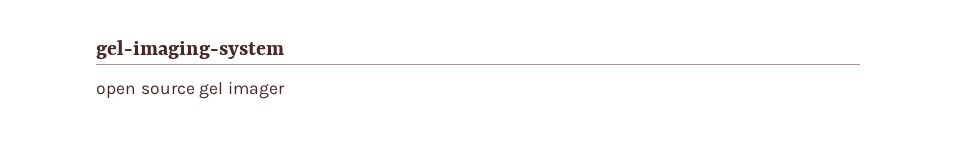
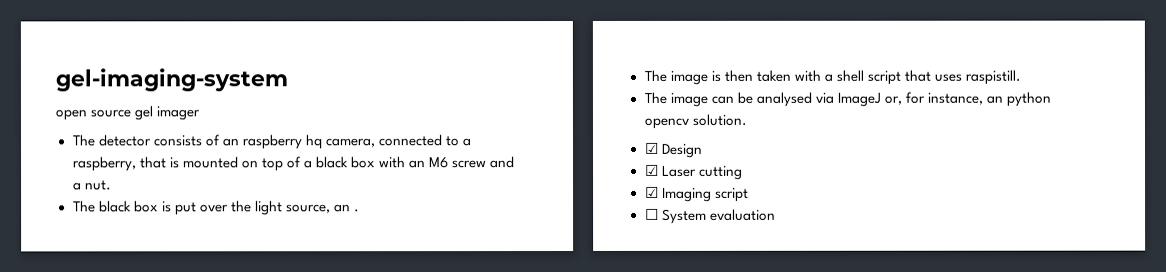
+ The detector consists of an raspberry hq camera, connected to a raspberry, that is mounted on top of a black box with an M6 screw and a nut.
+ The black box is put over the light source, an .
+ The image is then taken with a shell script that uses raspistill.
+ The image can be analysed via ImageJ or, for instance, an python opencv solution.
+ ☑ Design
+ ☑ Laser cutting
+ ☑ Imaging script
+ ☐ System evaluation

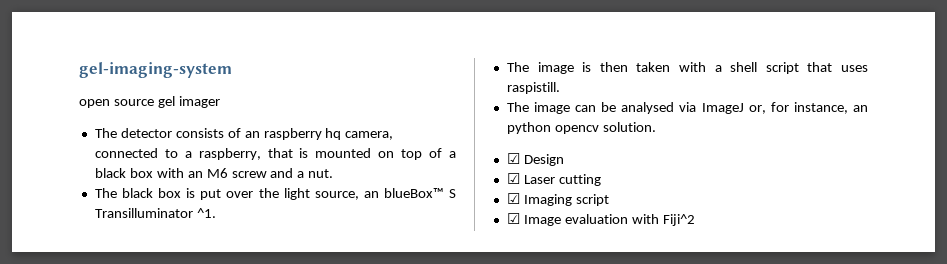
- The black box is put over the light source, an .
+ The black box is put over the light source, an blueBox™ S Transilluminator ^1.
- ☐ System evaluation
+ ☑ Image evaluation with Fiji^2

